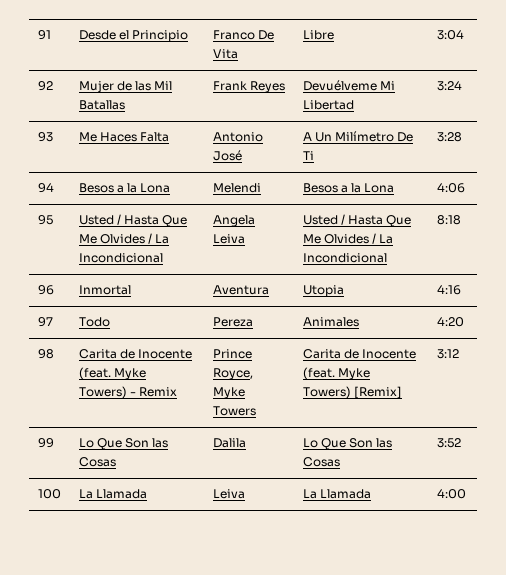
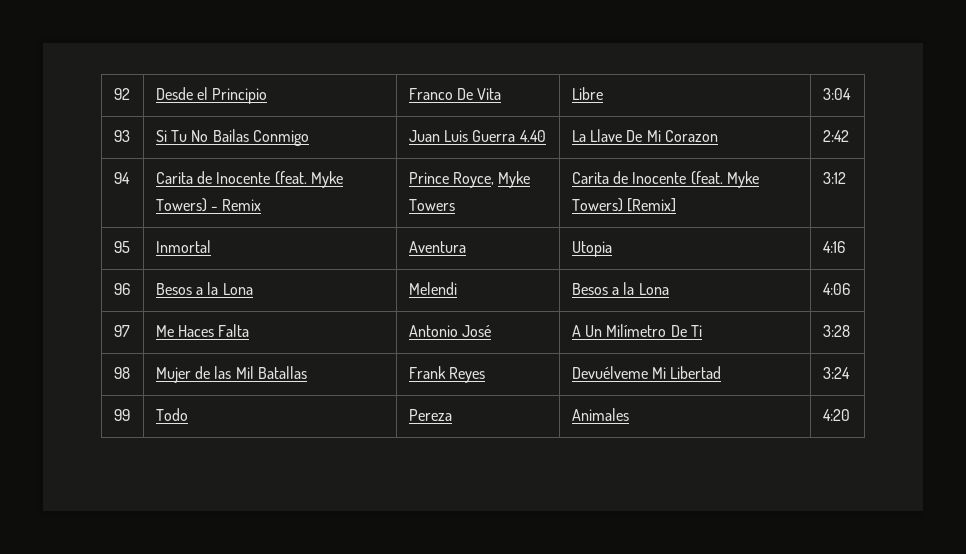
- 91 | Desde el Principio | Franco De Vita | Libre | 3:04
+ 92 | Desde el Principio | Franco De Vita | Libre | 3:04
- 92 | Mujer de las Mil Batallas | Frank Reyes | Devuélveme Mi Libertad | 3:24
- 93 | Me Haces Falta | Antonio José | A Un Milímetro De Ti | 3:28
- 94 | Besos a la Lona | Melendi | Besos a la Lona | 4:06
- 95 | Usted / Hasta Que Me Olvides / La Incondicional | Angela Leiva | Usted / Hasta Que Me Olvides / La Incondicional | 8:18
- 96 | Inmortal | Aventura | Utopia | 4:16
- 97 | Todo | Pereza | Animales | 4:20
- 98 | Carita de Inocente (feat. Myke Towers) - Remix | Prince Royce, Myke Towers | Carita de Inocente (feat. Myke Towers) [Remix] | 3:12
+ 93 | Si Tu No Bailas Conmigo | Juan Luis Guerra 4.40 | La Llave De Mi Corazon | 2:42
+ 94 | Carita de Inocente (feat. Myke Towers) - Remix | Prince Royce, Myke Towers | Carita de Inocente (feat. Myke Towers) [Remix] | 3:12
- 99 | Lo Que Son las Cosas | Dalila | Lo Que Son las Cosas | 3:52
- 100 | La Llamada | Leiva | La Llamada | 4:00
+ 95 | Inmortal | Aventura | Utopia | 4:16
+ 96 | Besos a la Lona | Melendi | Besos a la Lona | 4:06
+ 97 | Me Haces Falta | Antonio José | A Un Milímetro De Ti | 3:28
+ 98 | Mujer de las Mil Batallas | Frank Reyes | Devuélveme Mi Libertad | 3:24
+ 99 | Todo | Pereza | Animales | 4:20

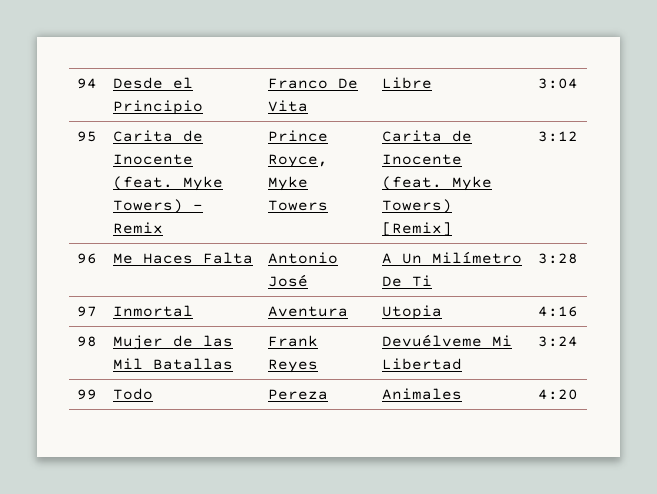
- 92 | Desde el Principio | Franco De Vita | Libre | 3:04
+ 94 | Desde el Principio | Franco De Vita | Libre | 3:04
- 93 | Si Tu No Bailas Conmigo | Juan Luis Guerra 4.40 | La Llave De Mi Corazon | 2:42
- 94 | Carita de Inocente (feat. Myke Towers) - Remix | Prince Royce, Myke Towers | Carita de Inocente (feat. Myke Towers) [Remix] | 3:12
+ 95 | Carita de Inocente (feat. Myke Towers) - Remix | Prince Royce, Myke Towers | Carita de Inocente (feat. Myke Towers) [Remix] | 3:12
- 95 | Inmortal | Aventura | Utopia | 4:16
- 96 | Besos a la Lona | Melendi | Besos a la Lona | 4:06
- 97 | Me Haces Falta | Antonio José | A Un Milímetro De Ti | 3:28
+ 96 | Me Haces Falta | Antonio José | A Un Milímetro De Ti | 3:28
+ 97 | Inmortal | Aventura | Utopia | 4:16

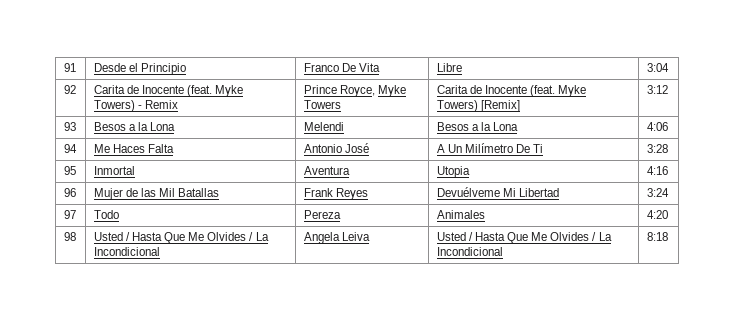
- 94 | Desde el Principio | Franco De Vita | Libre | 3:04
+ 91 | Desde el Principio | Franco De Vita | Libre | 3:04
- 95 | Carita de Inocente (feat. Myke Towers) - Remix | Prince Royce, Myke Towers | Carita de Inocente (feat. Myke Towers) [Remix] | 3:12
+ 92 | Carita de Inocente (feat. Myke Towers) - Remix | Prince Royce, Myke Towers | Carita de Inocente (feat. Myke Towers) [Remix] | 3:12
- 96 | Me Haces Falta | Antonio José | A Un Milímetro De Ti | 3:28
+ 93 | Besos a la Lona | Melendi | Besos a la Lona | 4:06
+ 94 | Me Haces Falta | Antonio José | A Un Milímetro De Ti | 3:28
- 97 | Inmortal | Aventura | Utopia | 4:16
+ 95 | Inmortal | Aventura | Utopia | 4:16
- 98 | Mujer de las Mil Batallas | Frank Reyes | Devuélveme Mi Libertad | 3:24
+ 96 | Mujer de las Mil Batallas | Frank Reyes | Devuélveme Mi Libertad | 3:24
- 99 | Todo | Pereza | Animales | 4:20
+ 97 | Todo | Pereza | Animales | 4:20
+ 98 | Usted / Hasta Que Me Olvides / La Incondicional | Angela Leiva | Usted / Hasta Que Me Olvides / La Incondicional | 8:18

